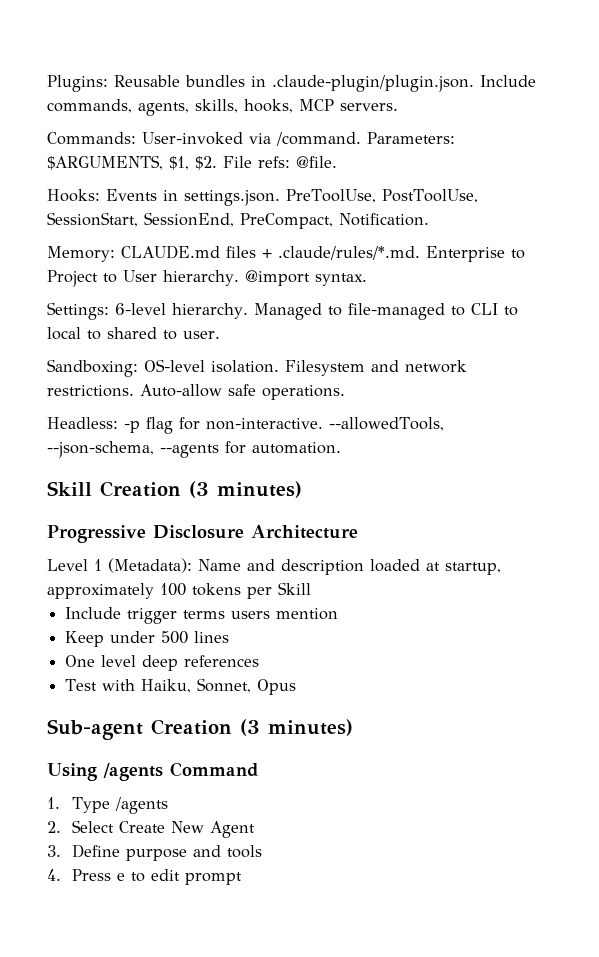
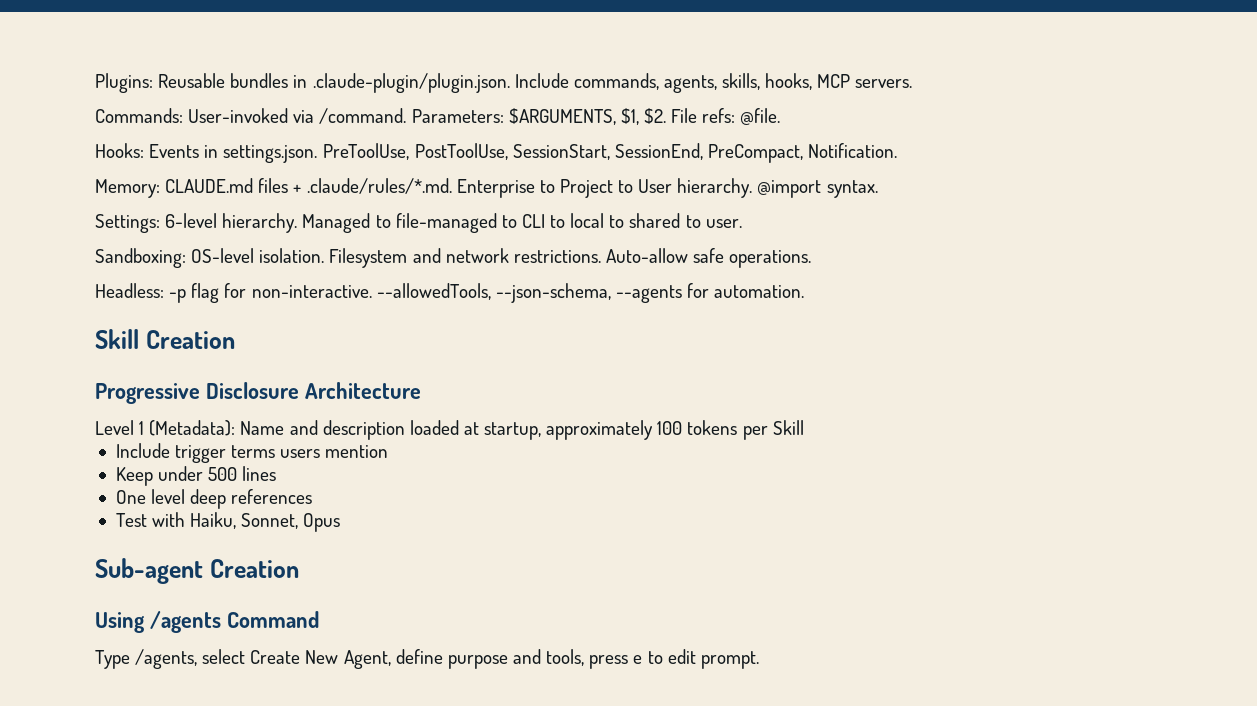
- Skill Creation (3 minutes)
+ Skill Creation
- Sub-agent Creation (3 minutes)
+ Sub-agent Creation
- 1. Type /agents
- 2. Select Create New Agent
- 3. Define purpose and tools
- 4. Press e to edit prompt
+ Type /agents, select Create New Agent, define purpose and tools, press e to edit prompt.

